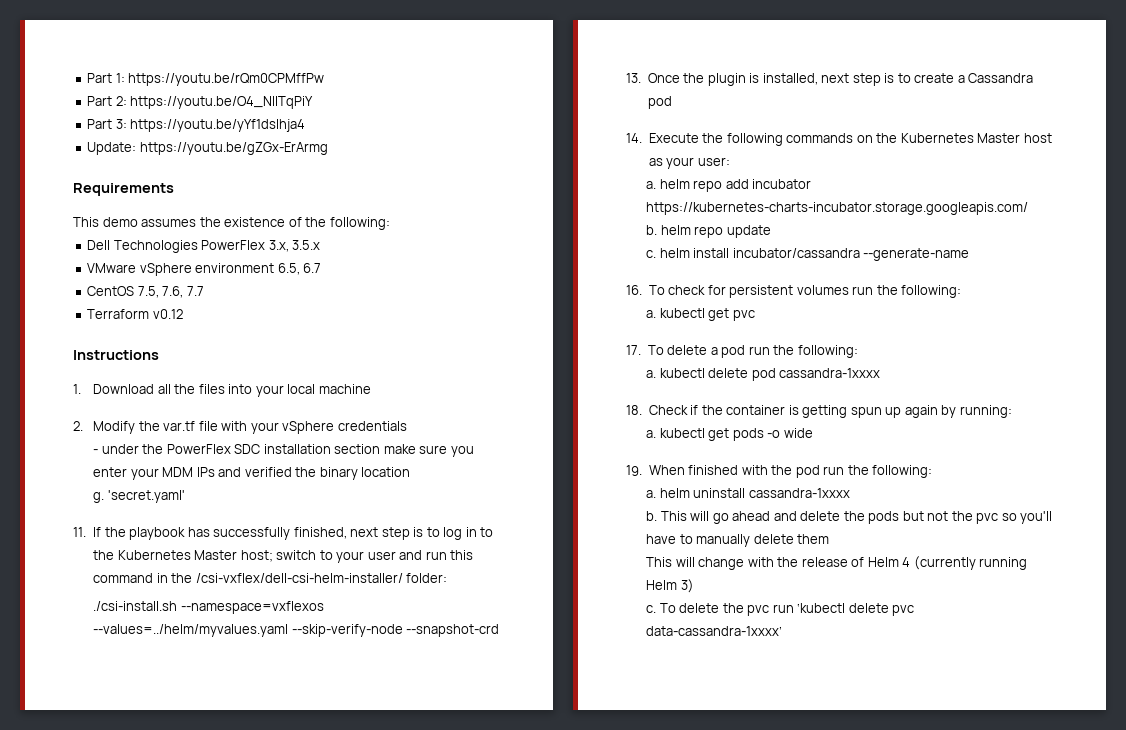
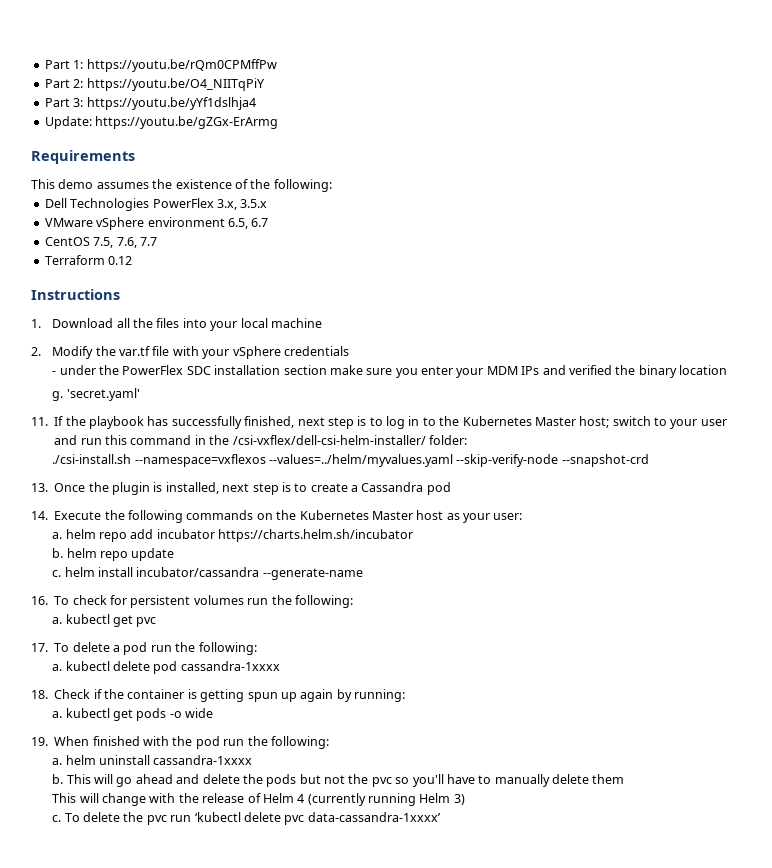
- Terraform v0.12
+ Terraform 0.12
- a. helm repo add incubator https://kubernetes-charts-incubator.storage.googleapis.com/
+ a. helm repo add incubator https://charts.helm.sh/incubator

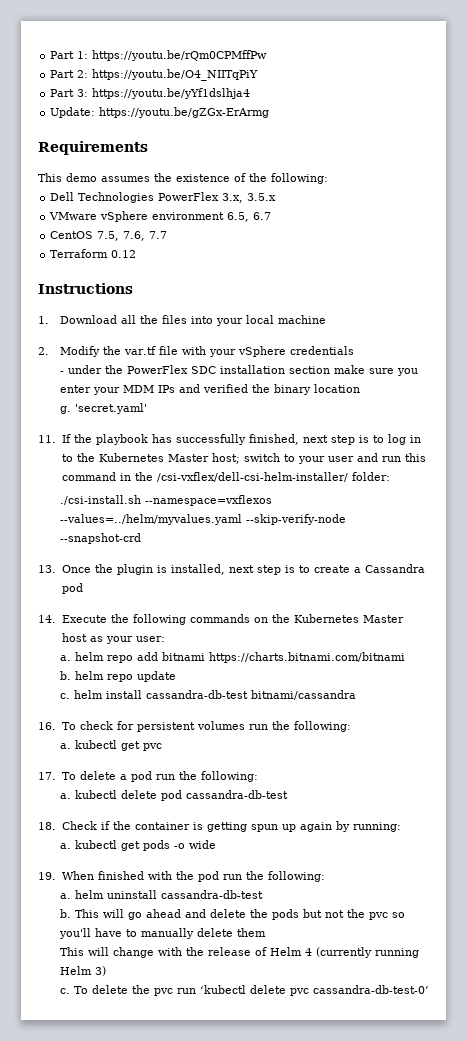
- a. helm repo add incubator https://charts.helm.sh/incubator
+ a. helm repo add bitnami https://charts.bitnami.com/bitnami
- c. helm install incubator/cassandra --generate-name
+ c. helm install cassandra-db-test bitnami/cassandra
- a. kubectl delete pod cassandra-1xxxx
+ a. kubectl delete pod cassandra-db-test
- a. helm uninstall cassandra-1xxxx
+ a. helm uninstall cassandra-db-test
- To delete the pvc run ‘kubectl delete pvc data-cassandra-1xxxx’
+ To delete the pvc run ‘kubectl delete pvc cassandra-db-test-0’

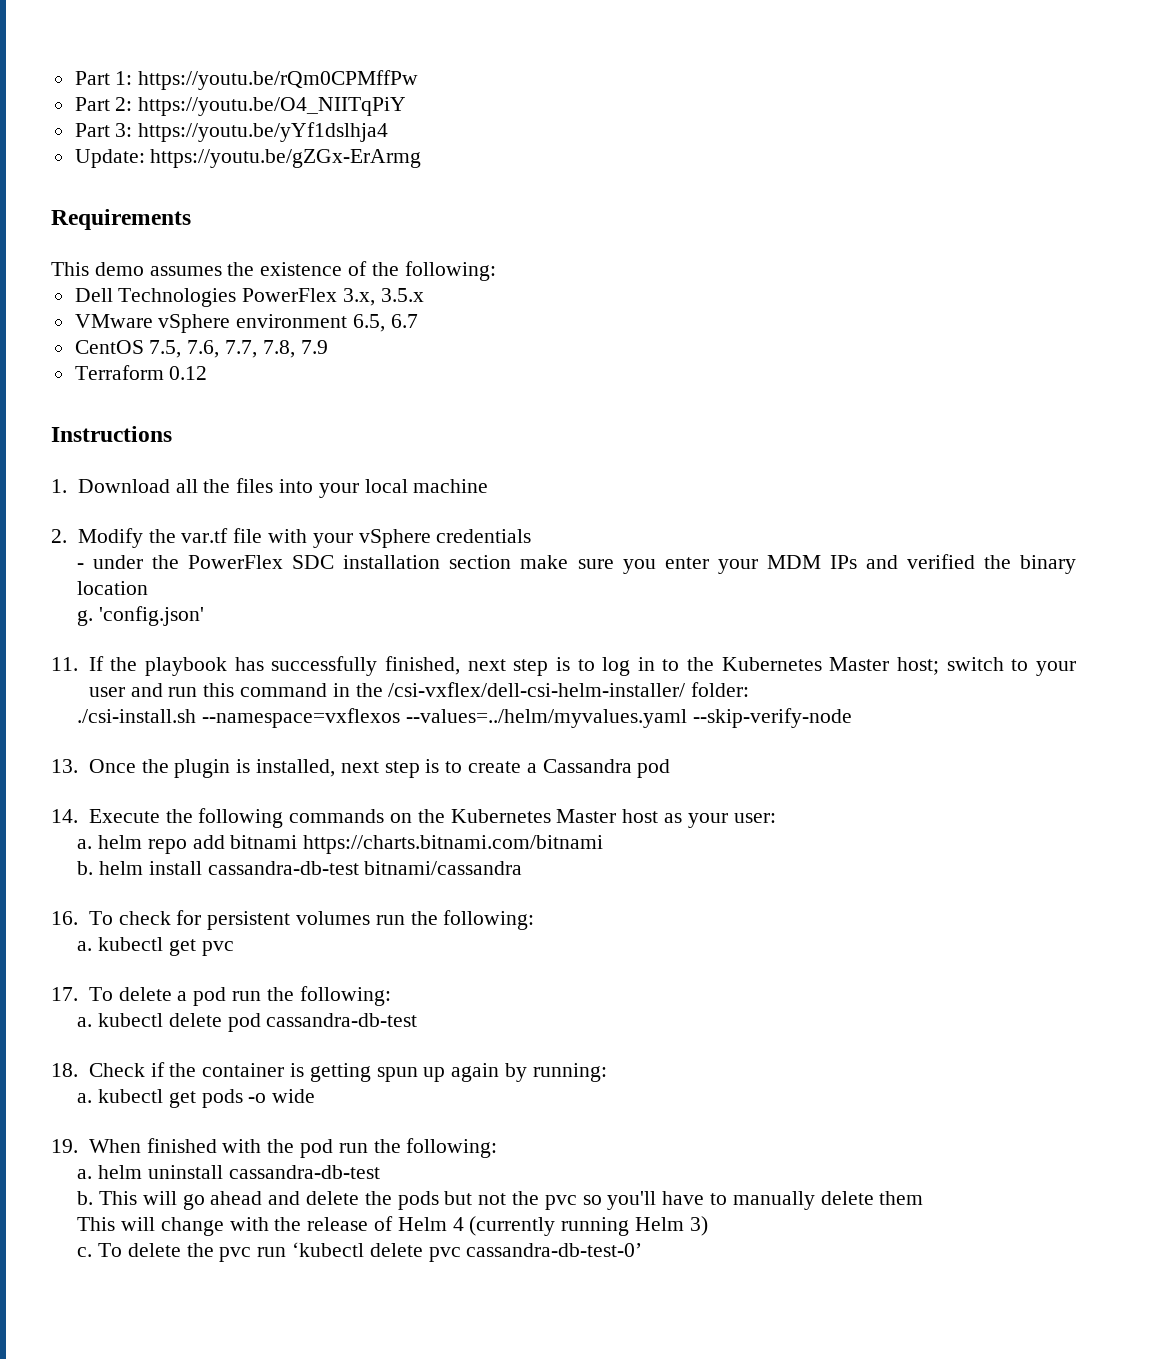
- CentOS 7.5, 7.6, 7.7
+ CentOS 7.5, 7.6, 7.7, 7.8, 7.9
- 'secret.yaml'
+ 'config.json'
- ./csi-install.sh --namespace=vxflexos --values=../helm/myvalues.yaml --skip-verify-node --snapshot-crd
+ ./csi-install.sh --namespace=vxflexos --values=../helm/myvalues.yaml --skip-verify-node
- b. helm repo update
- c. helm install cassandra-db-test bitnami/cassandra
+ b. helm install cassandra-db-test bitnami/cassandra

